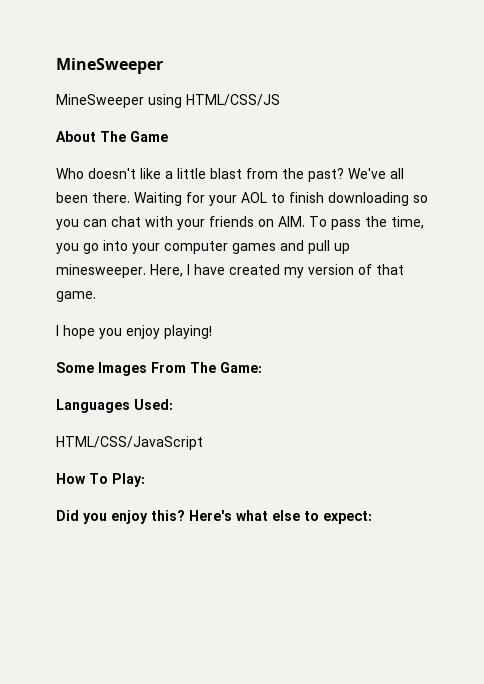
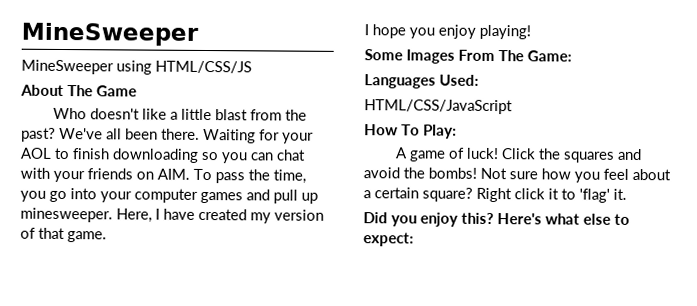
+ A game of luck! Click the squares and avoid the bombs! Not sure how you feel about a certain square? Right click it to 'flag' it.

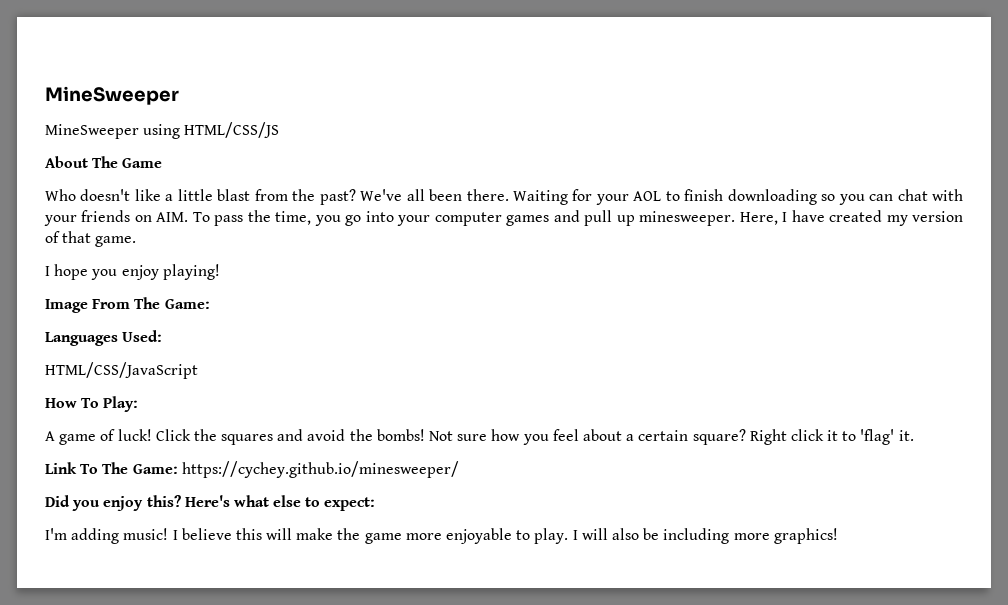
- Some Images From The Game:
+ Image From The Game:
+ Link To The Game: https://cychey.github.io/minesweeper/
+ I'm adding music! I believe this will make the game more enjoyable to play. I will also be including more graphics!

